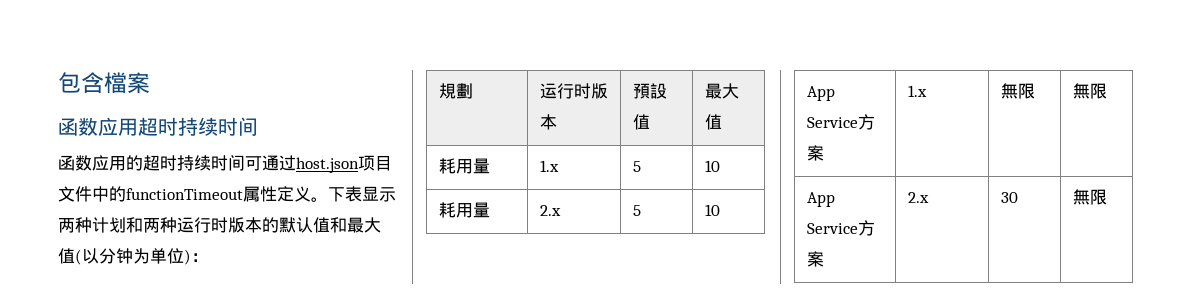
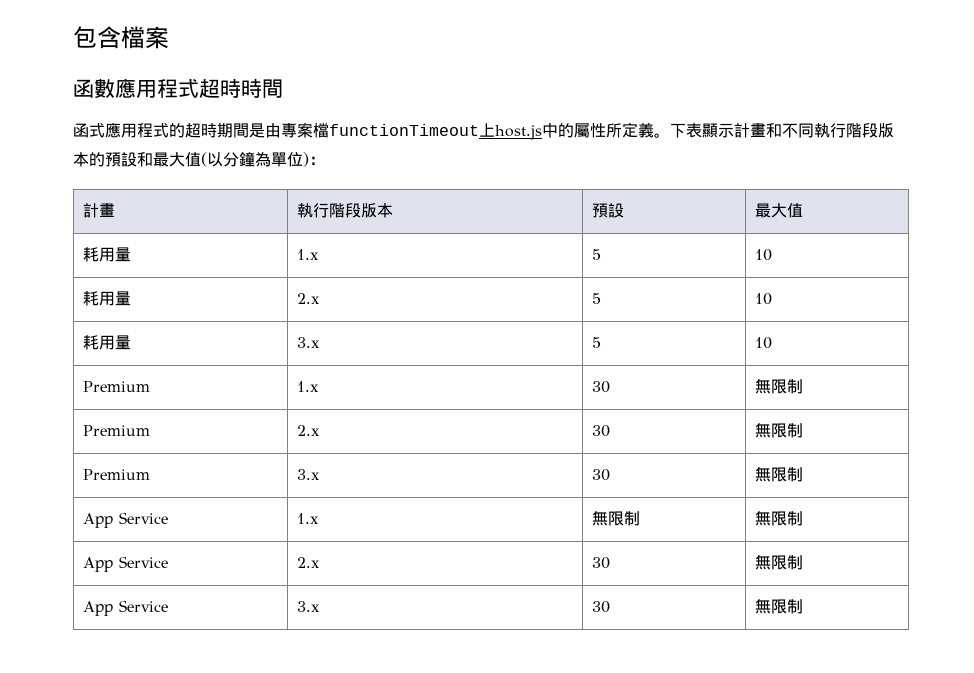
- 函数应用超时持续时间
- 函数应用的超时持续时间可通过host.json项目文件中的functionTimeout属性定义。下表显示两种计划和两种运行时版本的默认值和最大值(以分钟为单位)：
+ 函數應用程式超時時間
+ 函式應用程式的超時期間是由專案檔functionTimeout上host.js中的屬性所定義。下表顯示計畫和不同執行階段版本的預設和最大值(以分鐘為單位)：
- 規劃 | 运行时版本 | 預設值 | 最大值
+ 計畫 | 執行階段版本 | 預設 | 最大值
- App Service方案 | 1.x | 無限 | 無限
- App Service方案 | 2.x | 30 | 無限
+ 耗用量 | 3.x | 5 | 10
+ Premium | 1.x | 30 | 無限制
+ Premium | 2.x | 30 | 無限制
+ Premium | 3.x | 30 | 無限制
+ App Service | 1.x | 無限制 | 無限制
+ App Service | 2.x | 30 | 無限制
+ App Service | 3.x | 30 | 無限制

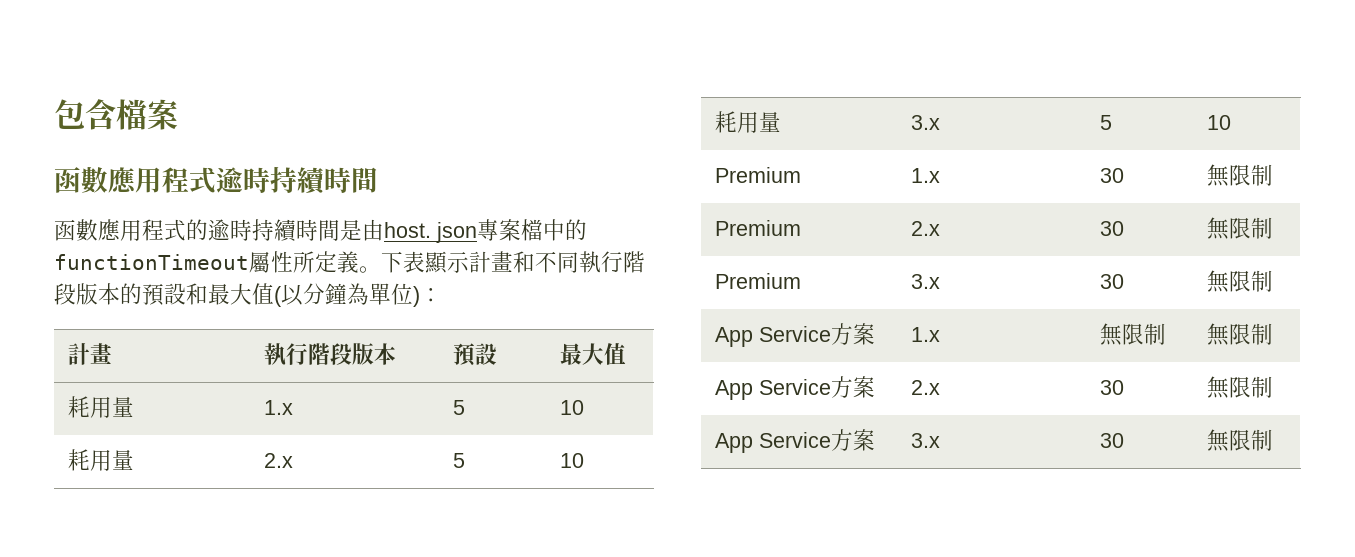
- 函數應用程式超時時間
+ 函數應用程式逾時持續時間
- 函式應用程式的超時期間是由專案檔functionTimeout上host.js中的屬性所定義。
+ 函數應用程式的逾時持續時間是由host. json專案檔中的functionTimeout屬性所定義。
- App Service | 1.x | 無限制 | 無限制
+ App Service方案 | 1.x | 無限制 | 無限制
- App Service | 2.x | 30 | 無限制
+ App Service方案 | 2.x | 30 | 無限制
- App Service | 3.x | 30 | 無限制
+ App Service方案 | 3.x | 30 | 無限制

